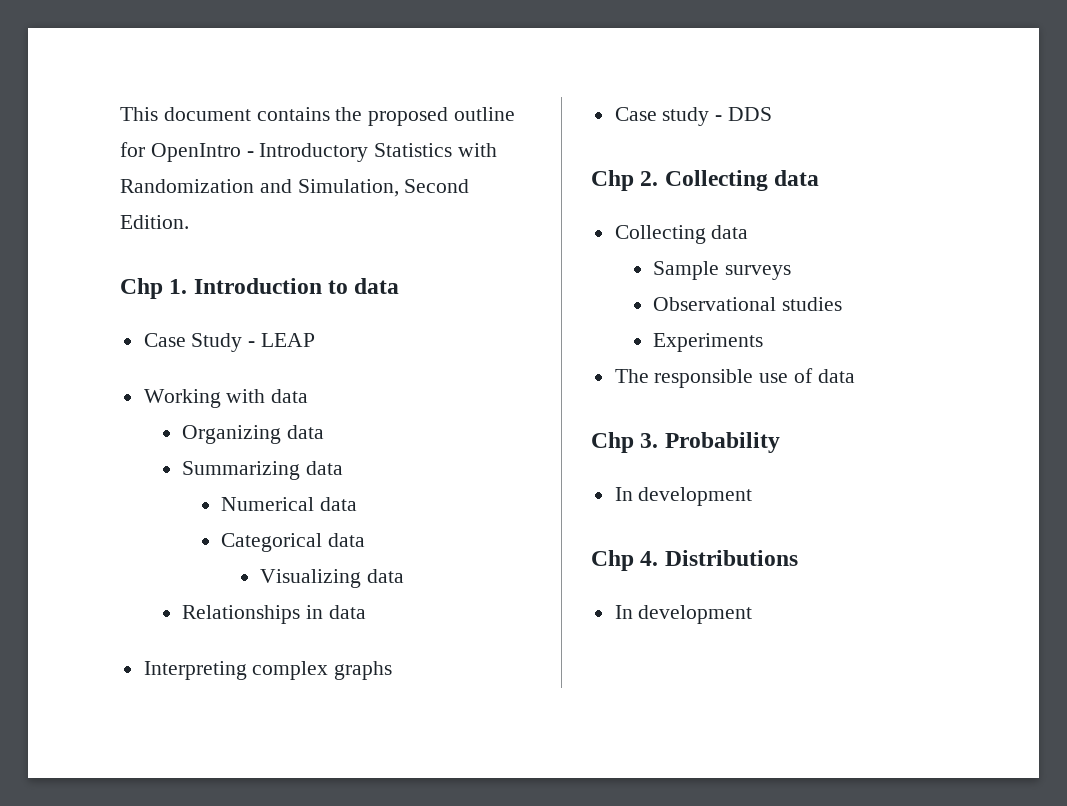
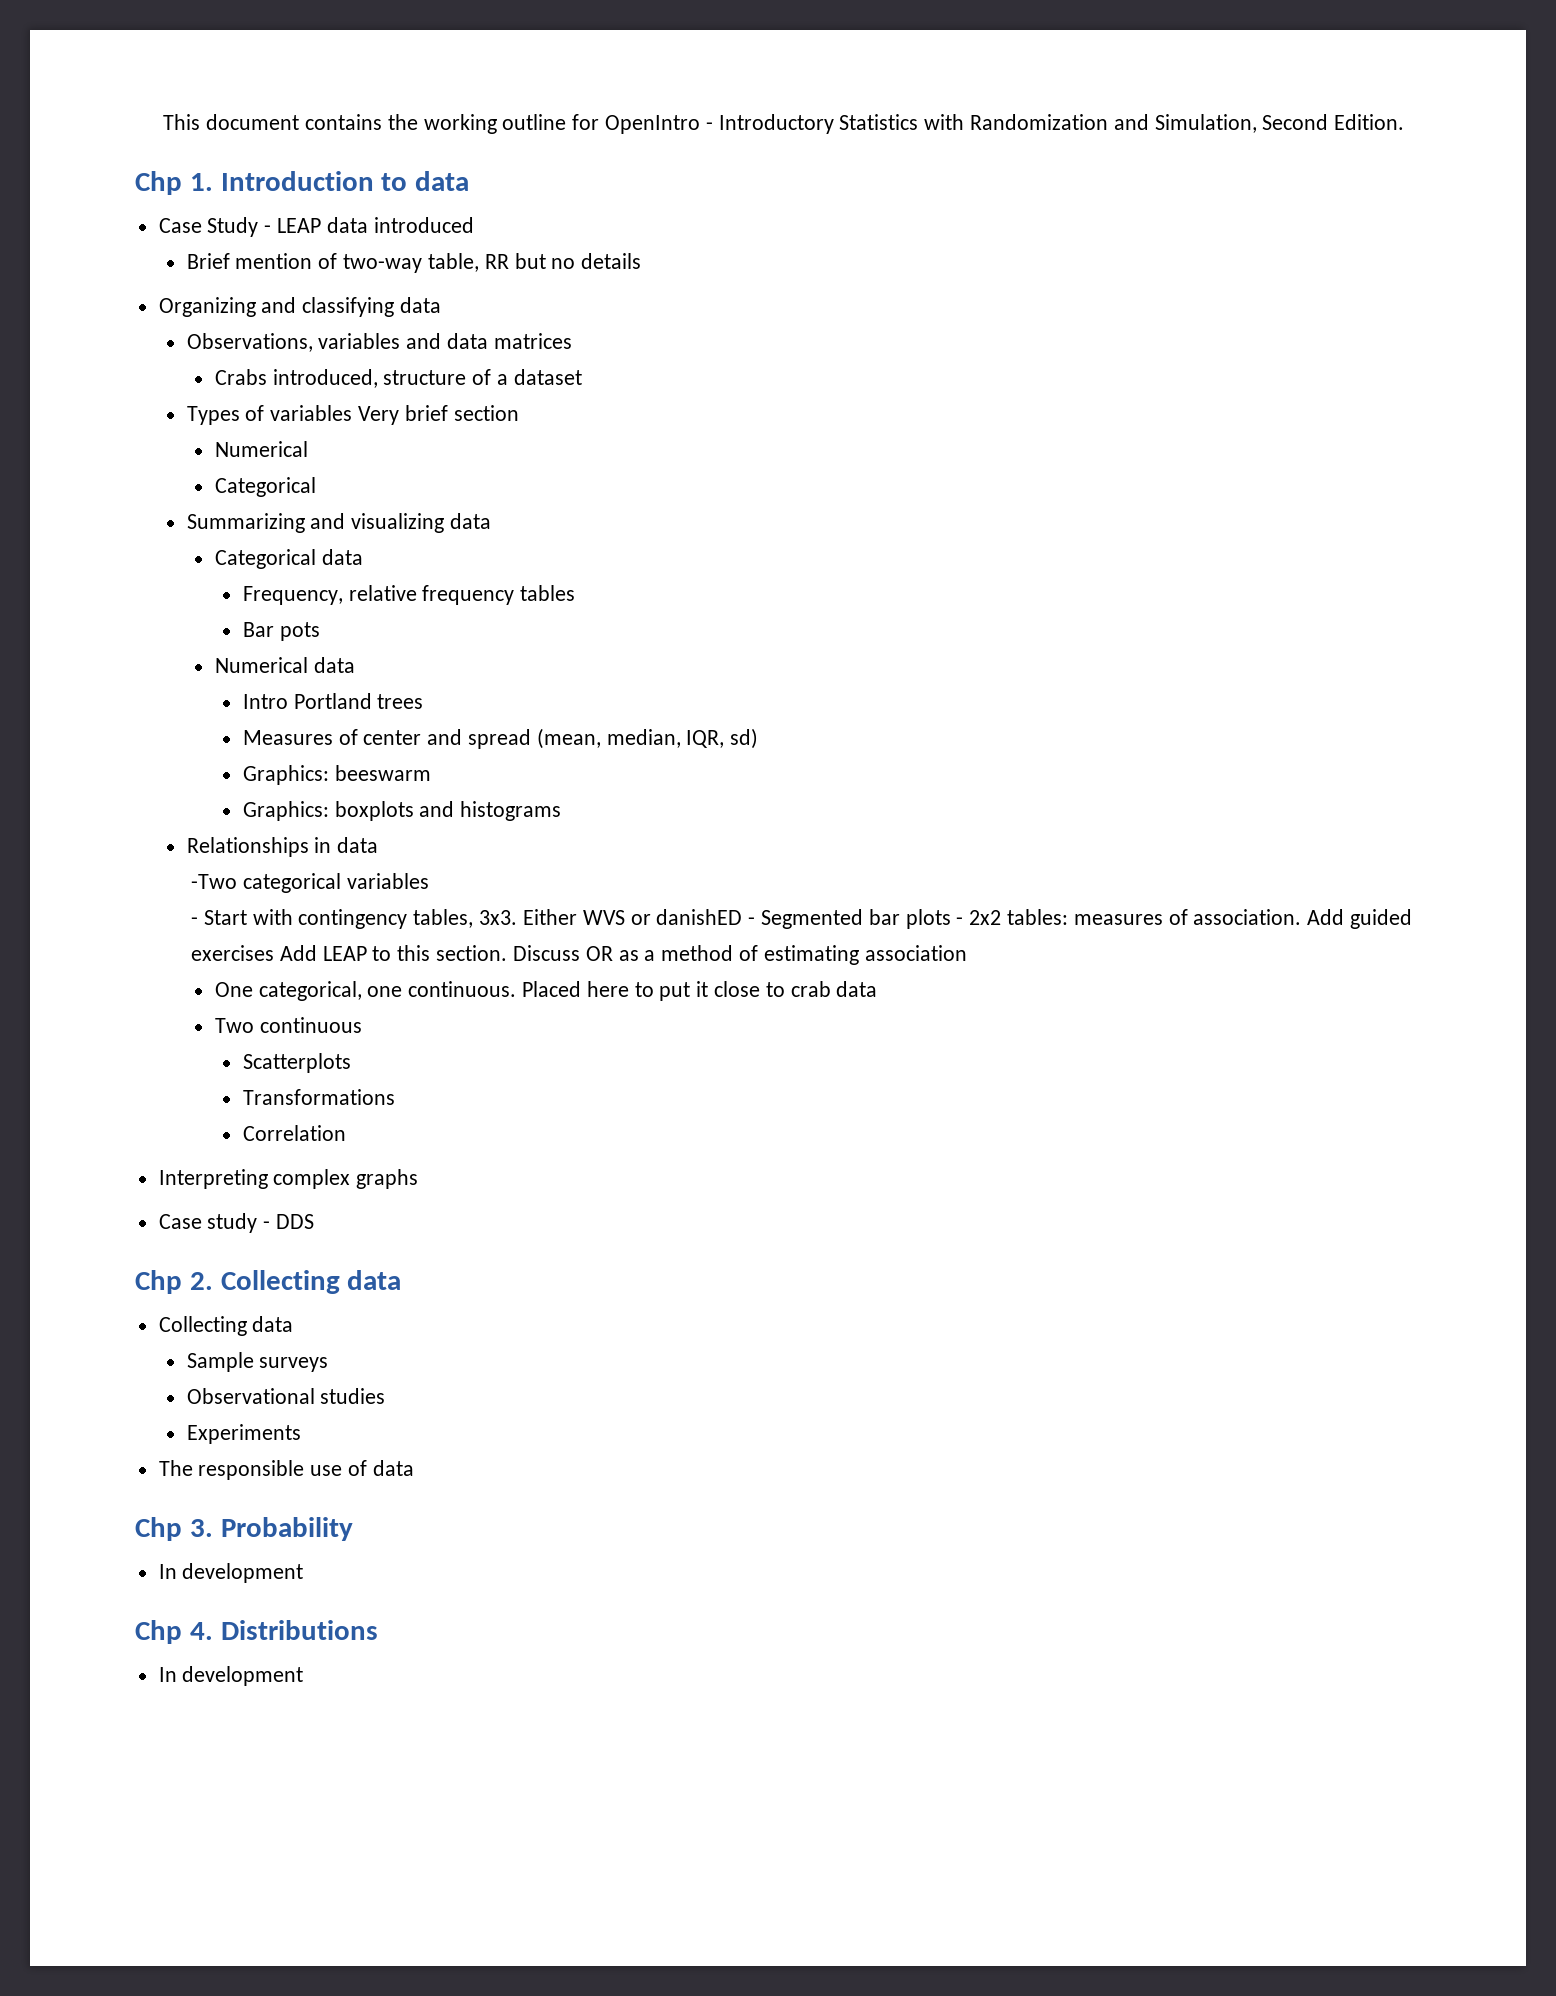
- This document contains the proposed outline for OpenIntro - Introductory Statistics with Randomization and Simulation, Second Edition.
+ This document contains the working outline for OpenIntro - Introductory Statistics with Randomization and Simulation, Second Edition.
- Case Study - LEAP
- Working with data
- Organizing data
+ Case Study - LEAP data introduced
+ Brief mention of two-way table, RR but no details
+ Organizing and classifying data
+ Observations, variables and data matrices
+ Crabs introduced, structure of a dataset
+ Types of variables Very brief section
+ Numerical
+ Categorical
- Summarizing data
- Numerical data
+ Summarizing and visualizing data
- Visualizing data
+ Frequency, relative frequency tables
+ Bar pots
+ Numerical data
+ Intro Portland trees
+ Measures of center and spread (mean, median, IQR, sd)
+ Graphics: beeswarm
+ Graphics: boxplots and histograms
  Relationships in data
+ -Two categorical variables
+ - Start with contingency tables, 3x3. Either WVS or danishED - Segmented bar plots - 2x2 tables: measures of association. Add guided exercises Add LEAP to this section. Discuss OR as a method of estimating association
+ One categorical, one continuous. Placed here to put it close to crab data
+ Two continuous
+ Scatterplots
+ Transformations
+ Correlation

